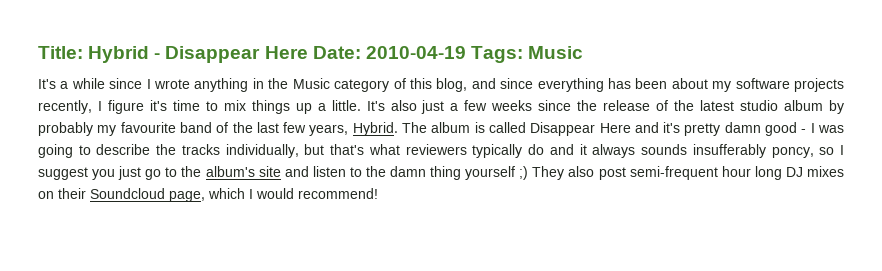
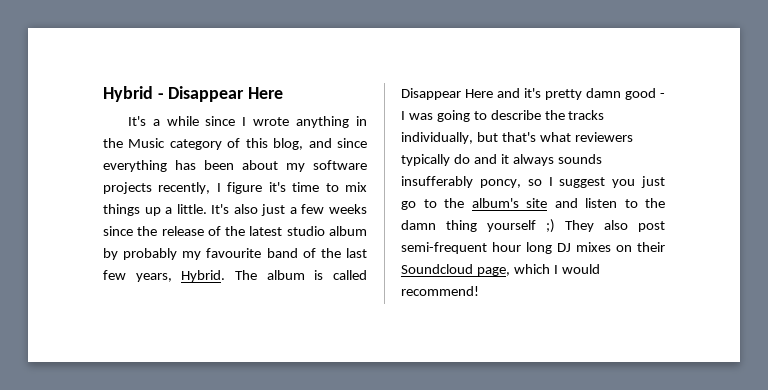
- Title: Hybrid - Disappear Here Date: 2010-04-19 Tags: Music
+ Hybrid - Disappear Here

